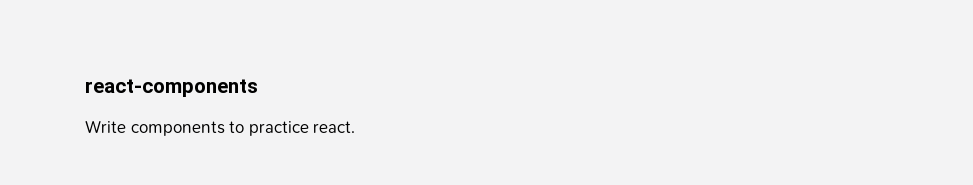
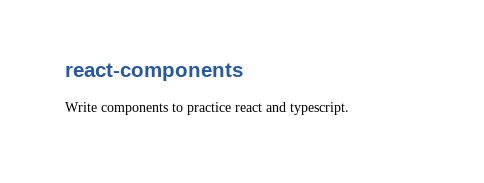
- Write components to practice react.
+ Write components to practice react and typescript.

